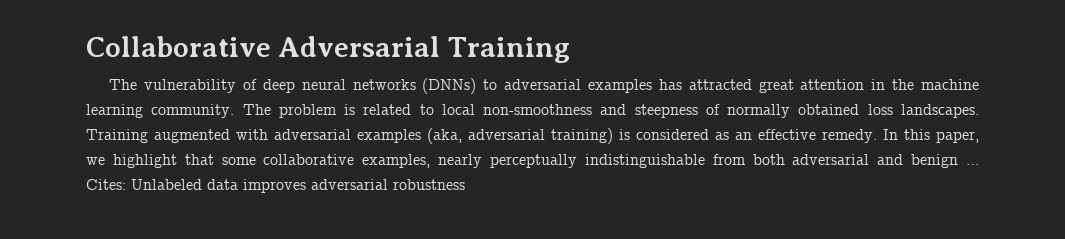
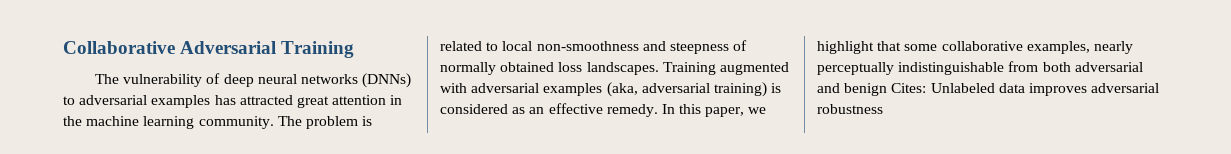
- In this paper, we highlight that some collaborative examples, nearly perceptually indistinguishable from both adversarial and benign … Cites: Unlabeled data improves adversarial robustness
+ In this paper, we highlight that some collaborative examples, nearly perceptually indistinguishable from both adversarial and benign Cites: Unlabeled data improves adversarial robustness

